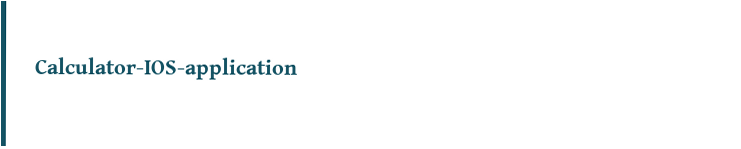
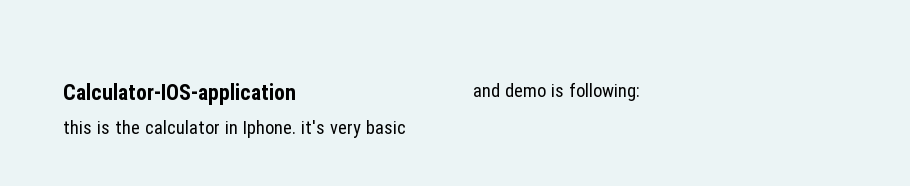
+ this is the calculator in Iphone. it's very basic and demo is following:

